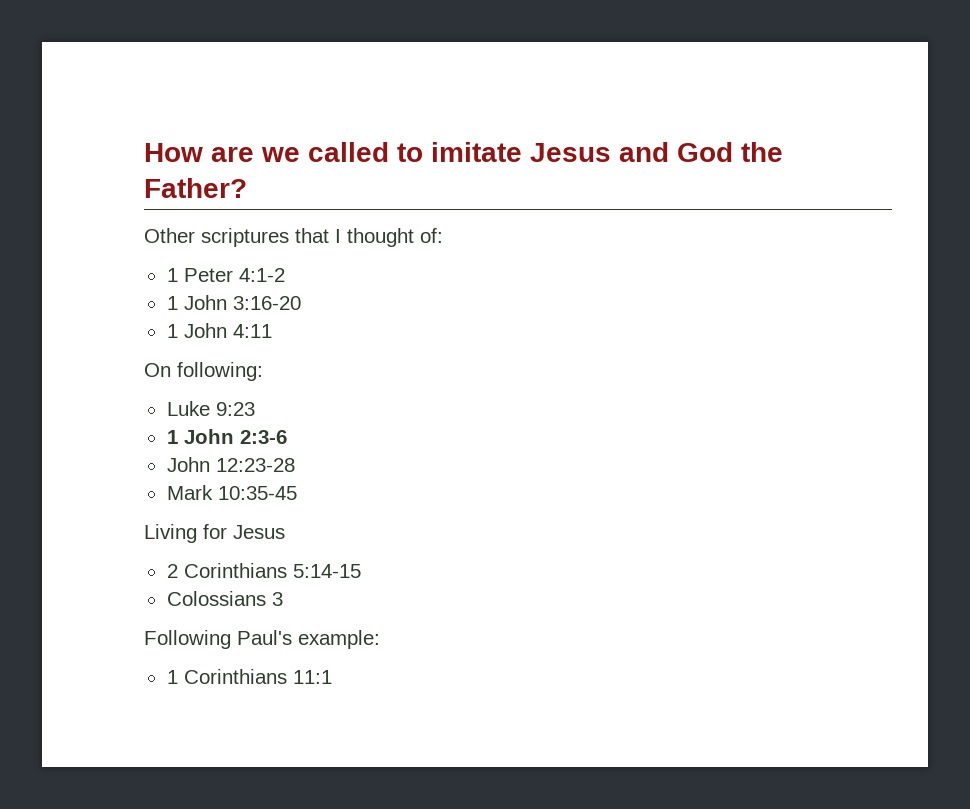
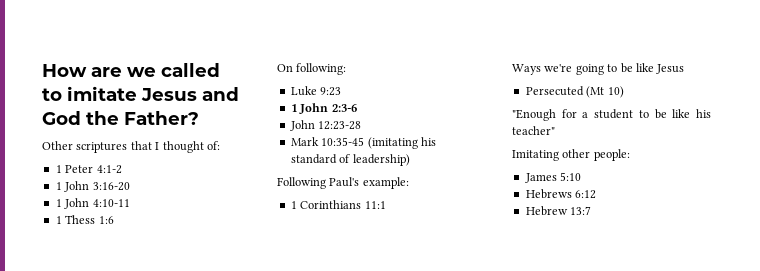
- 1 John 4:11
+ 1 John 4:10-11
+ 1 Thess 1:6
- Mark 10:35-45
- Living for Jesus
- 2 Corinthians 5:14-15
- Colossians 3
+ Mark 10:35-45 (imitating his standard of leadership)
+ Ways we're going to be like Jesus
+ Persecuted (Mt 10)
+ "Enough for a student to be like his teacher"
+ Imitating other people:
+ James 5:10
+ Hebrews 6:12
+ Hebrew 13:7

